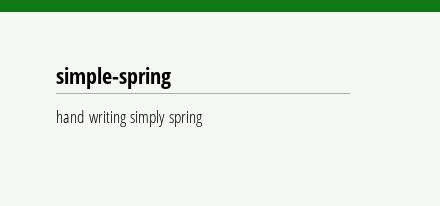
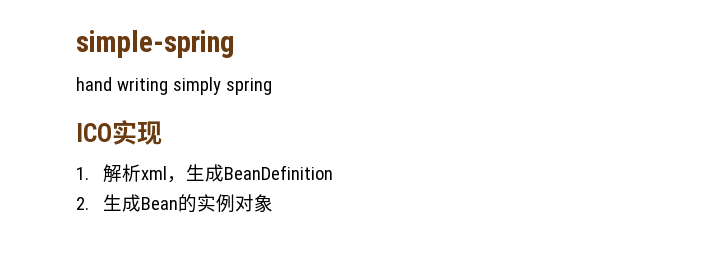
+ ICO实现
+ 1.解析xml，生成BeanDefinition
+ 2.生成Bean的实例对象

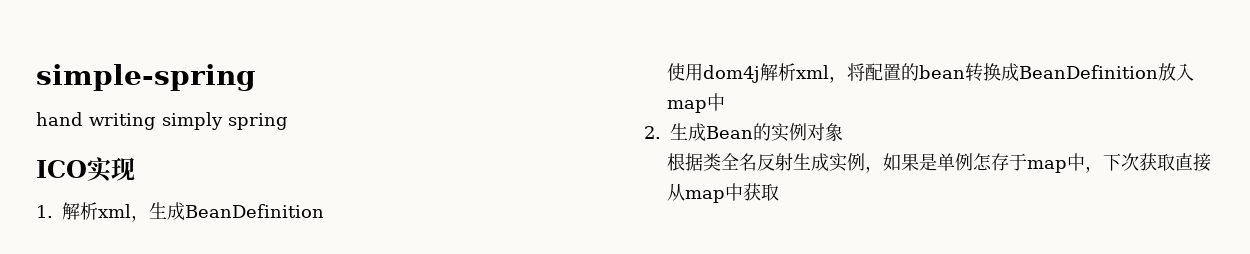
+ 使用dom4j解析xml，将配置的bean转换成BeanDefinition放入map中
+ 根据类全名反射生成实例，如果是单例怎存于map中，下次获取直接从map中获取

